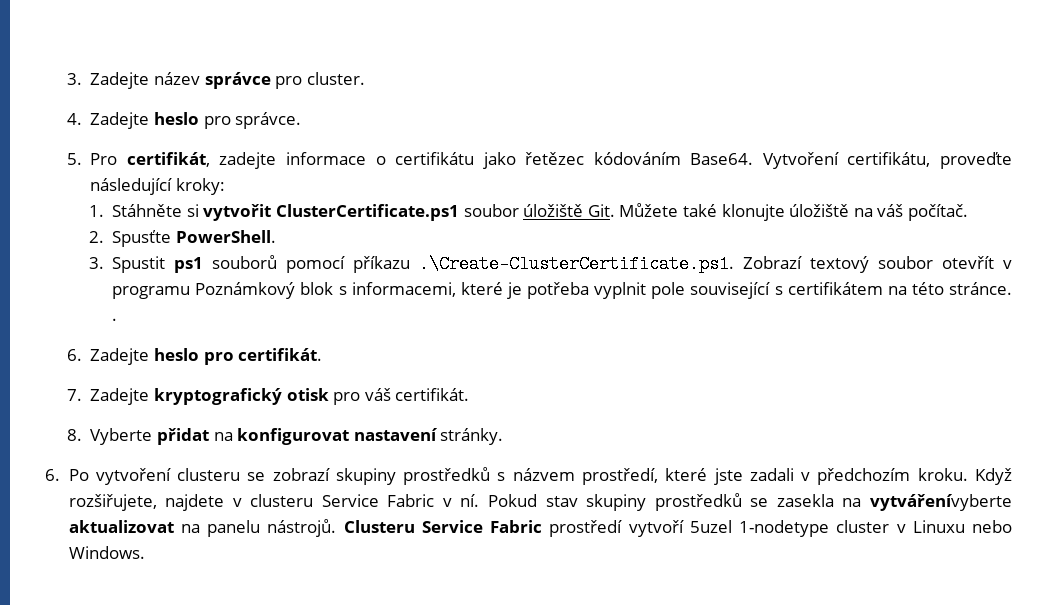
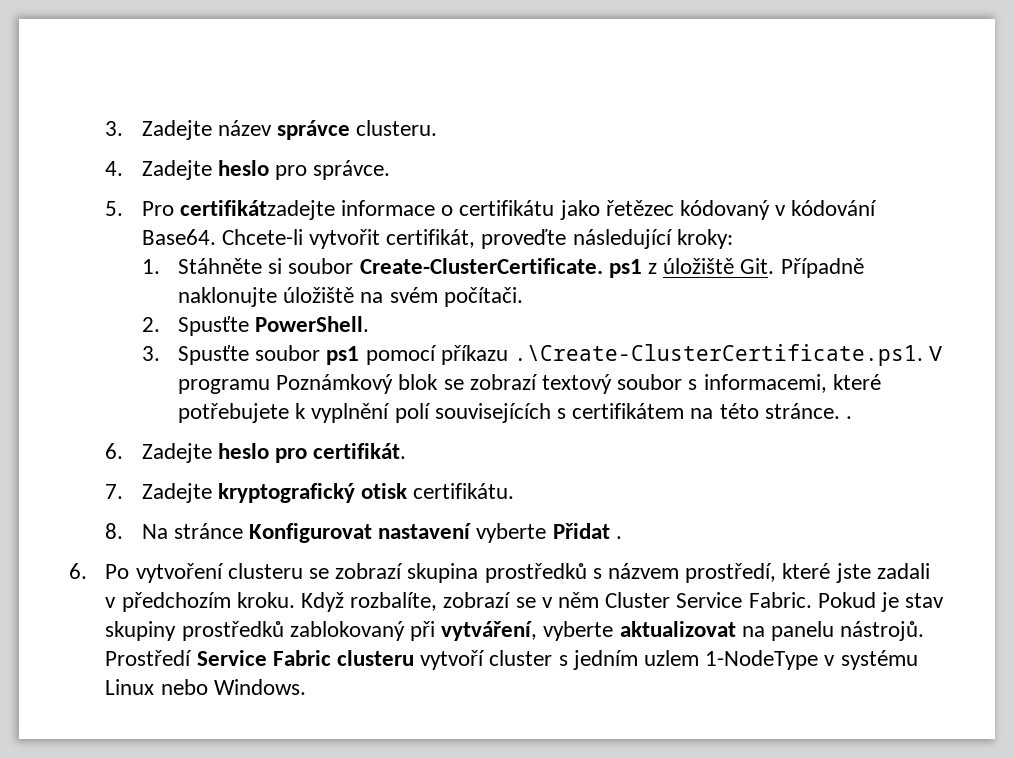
- 3. Zadejte název správce pro cluster.
+ 3. Zadejte název správce clusteru.
- 5. Pro certifikát, zadejte informace o certifikátu jako řetězec kódováním Base64. Vytvoření certifikátu, proveďte následující kroky:
+ 5. Pro certifikátzadejte informace o certifikátu jako řetězec kódovaný v kódování Base64. Chcete-li vytvořit certifikát, proveďte následující kroky:
- 1. Stáhněte si vytvořit ClusterCertificate.ps1 soubor úložiště Git. Můžete také klonujte úložiště na váš počítač.
+ 1. Stáhněte si soubor Create-ClusterCertificate. ps1 z úložiště Git. Případně naklonujte úložiště na svém počítači.
  2. Spusťte PowerShell.
- 3. Spustit ps1 souborů pomocí příkazu .\Create-ClusterCertificate.ps1. Zobrazí textový soubor otevřít v programu Poznámkový blok s informacemi, které je potřeba vyplnit pole související s certifikátem na této stránce. .
+ 3. Spusťte soubor ps1 pomocí příkazu .\Create-ClusterCertificate.ps1. V programu Poznámkový blok se zobrazí textový soubor s informacemi, které potřebujete k vyplnění polí souvisejících s certifikátem na této stránce. .
- 7. Zadejte kryptografický otisk pro váš certifikát.
- 8. Vyberte přidat na konfigurovat nastavení stránky.
+ 7. Zadejte kryptografický otisk certifikátu.
+ 8. Na stránce Konfigurovat nastavení vyberte Přidat .
- 6. Po vytvoření clusteru se zobrazí skupiny prostředků s názvem prostředí, které jste zadali v předchozím kroku.
+ 6. Po vytvoření clusteru se zobrazí skupina prostředků s názvem prostředí, které jste zadali v předchozím kroku.
- Když rozšiřujete, najdete v clusteru Service Fabric v ní. Pokud stav skupiny prostředků se zasekla na vytvářenívyberte aktualizovat na panelu nástrojů.
+ Když rozbalíte, zobrazí se v něm Cluster Service Fabric. Pokud je stav skupiny prostředků zablokovaný při vytváření, vyberte aktualizovat na panelu nástrojů.
- Clusteru Service Fabric prostředí vytvoří 5uzel 1-nodetype cluster v Linuxu nebo Windows.
+ Prostředí Service Fabric clusteru vytvoří cluster s jedním uzlem 1-NodeType v systému Linux nebo Windows.

